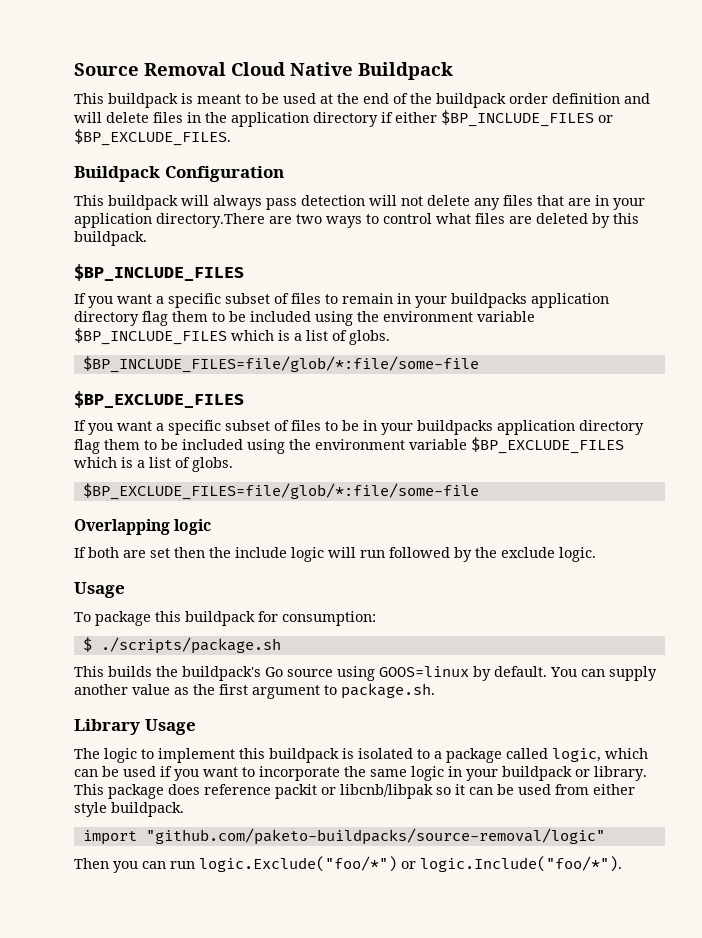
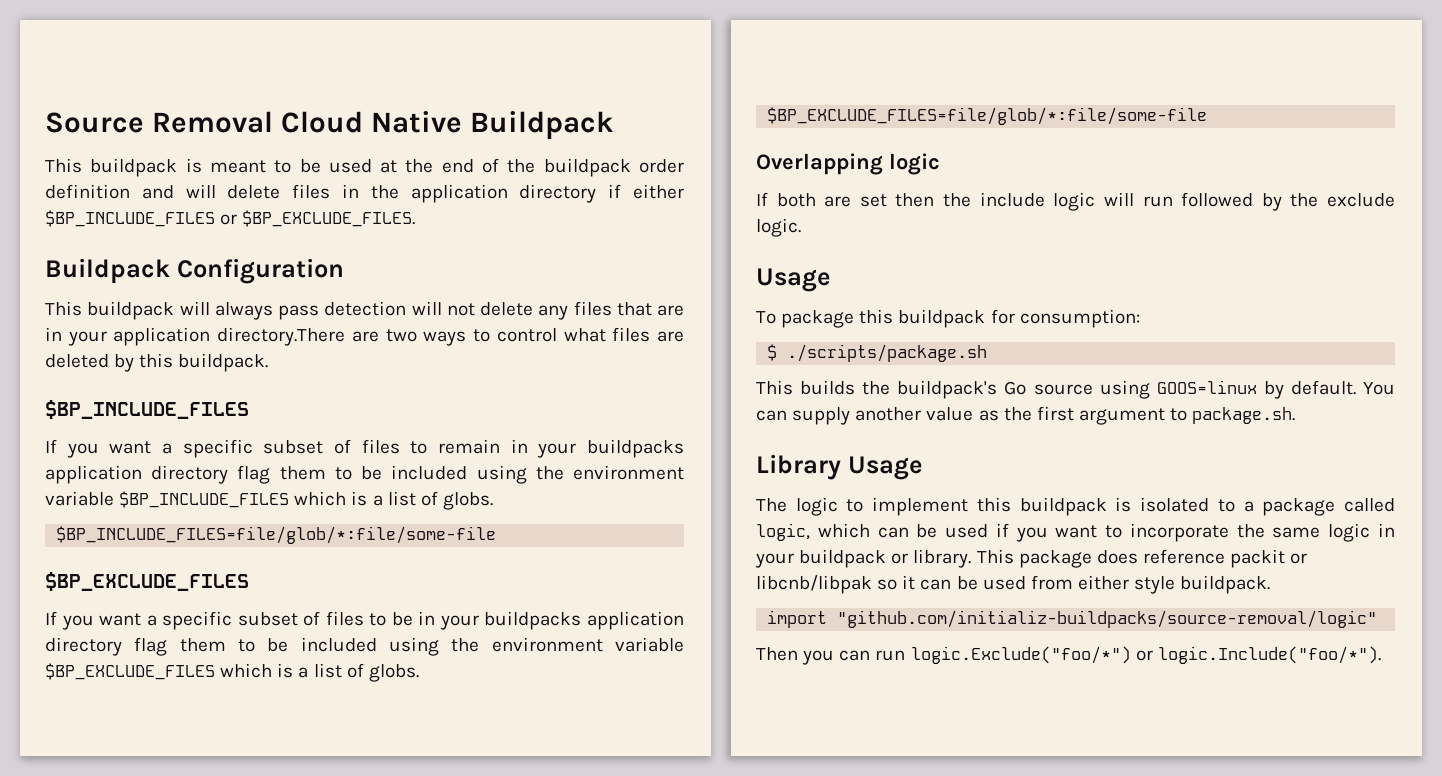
- import "github.com/paketo-buildpacks/source-removal/logic"
+ import "github.com/initializ-buildpacks/source-removal/logic"

